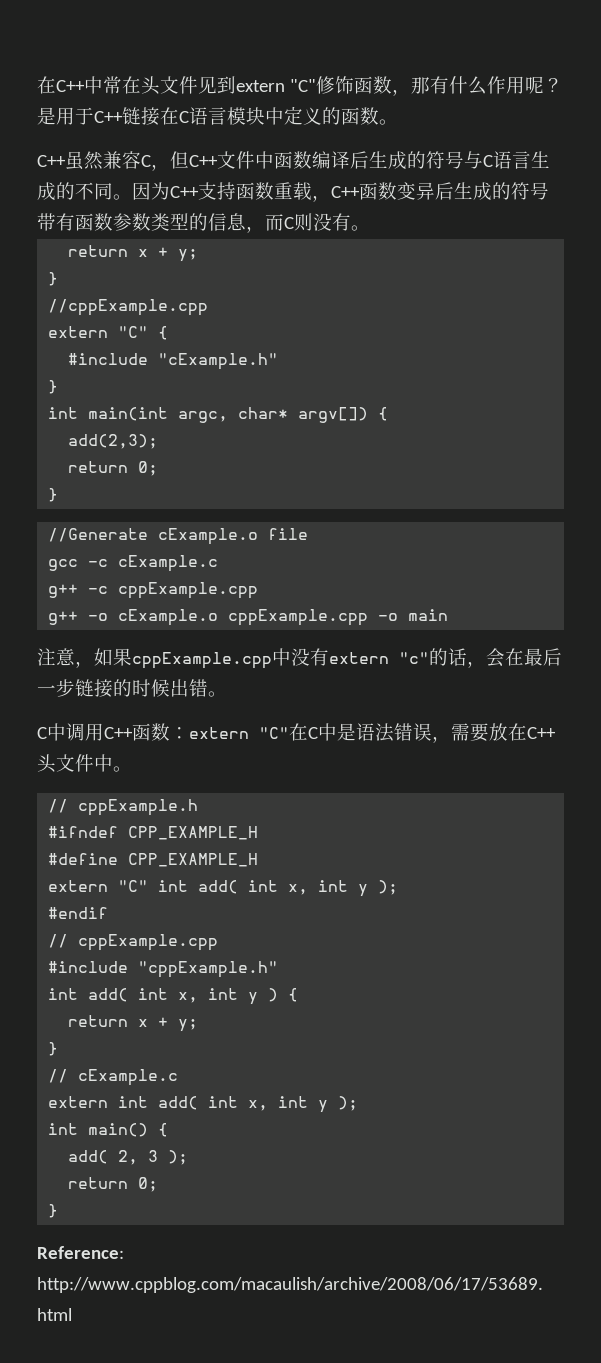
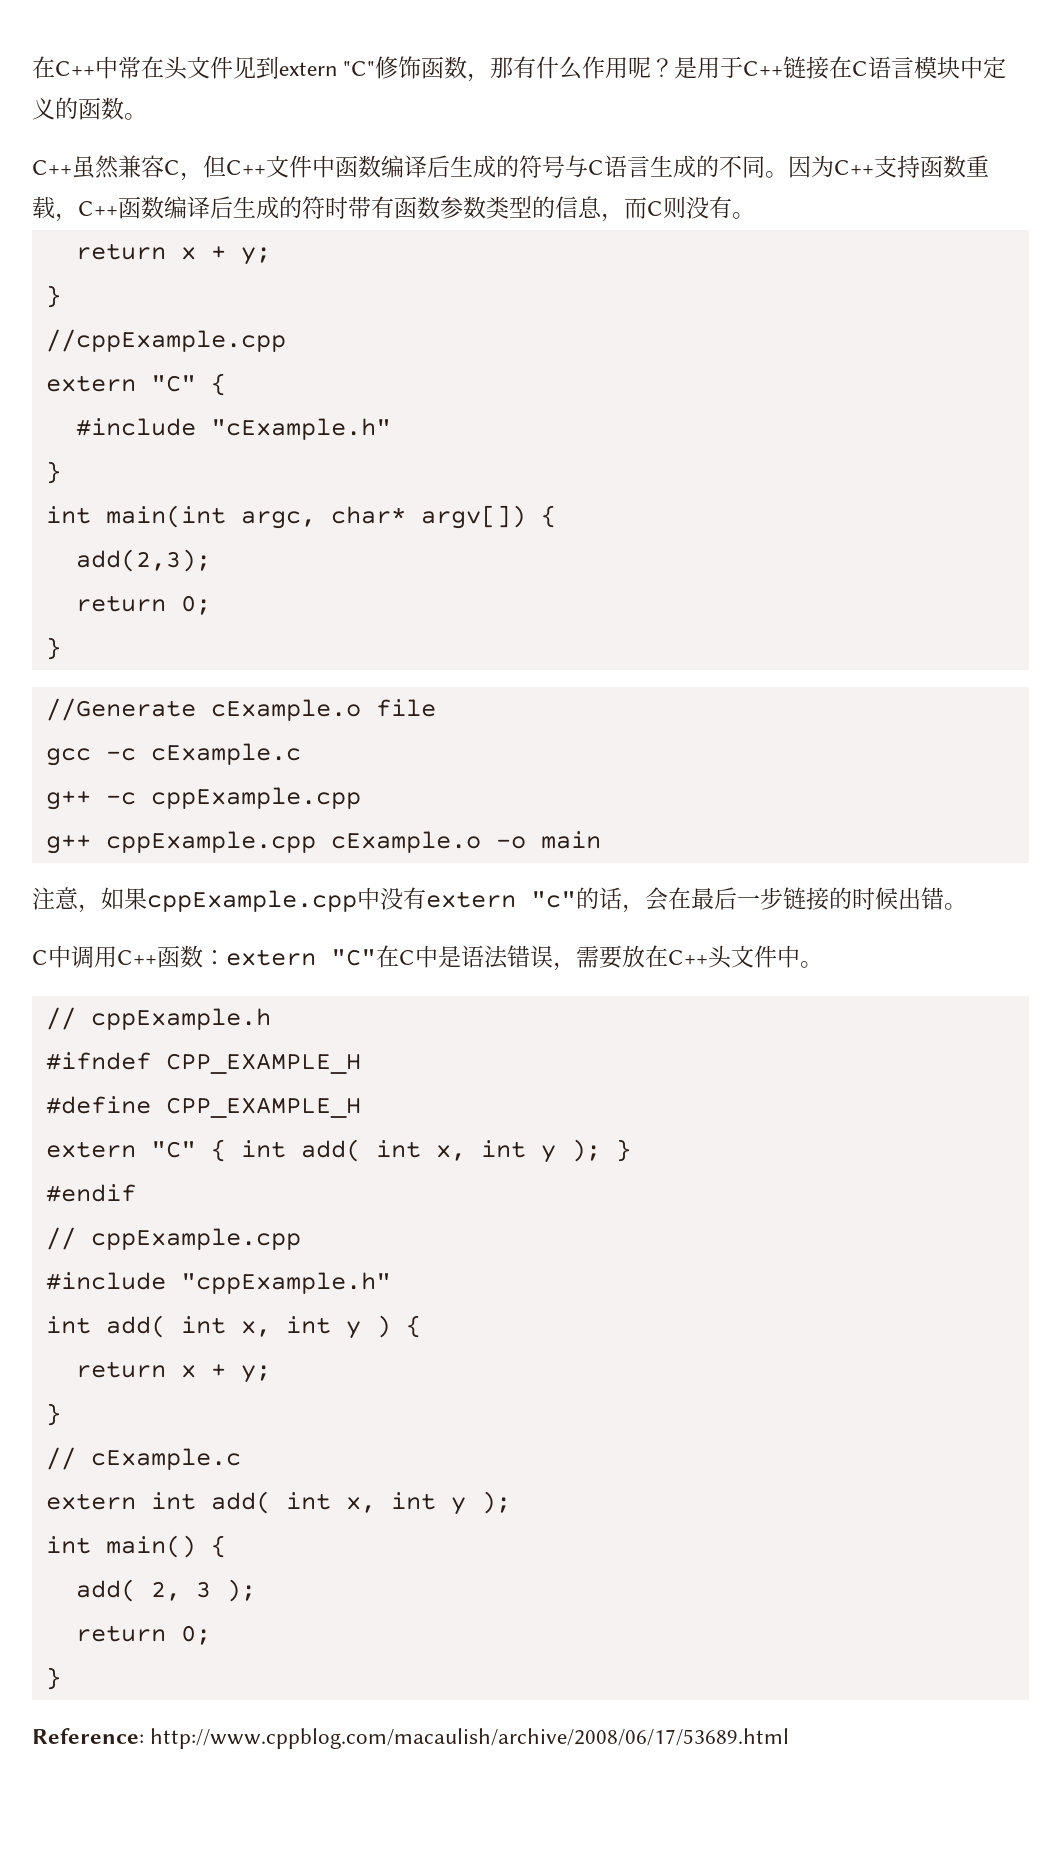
- 因为C++支持函数重载，C++函数变异后生成的符号带有函数参数类型的信息，而C则没有。
+ 因为C++支持函数重载，C++函数编译后生成的符时带有函数参数类型的信息，而C则没有。
- g++ -o cExample.o cppExample.cpp -o main
+ g++ cppExample.cpp cExample.o -o main
- extern "C" int add( int x, int y );
+ extern "C" { int add( int x, int y ); }

